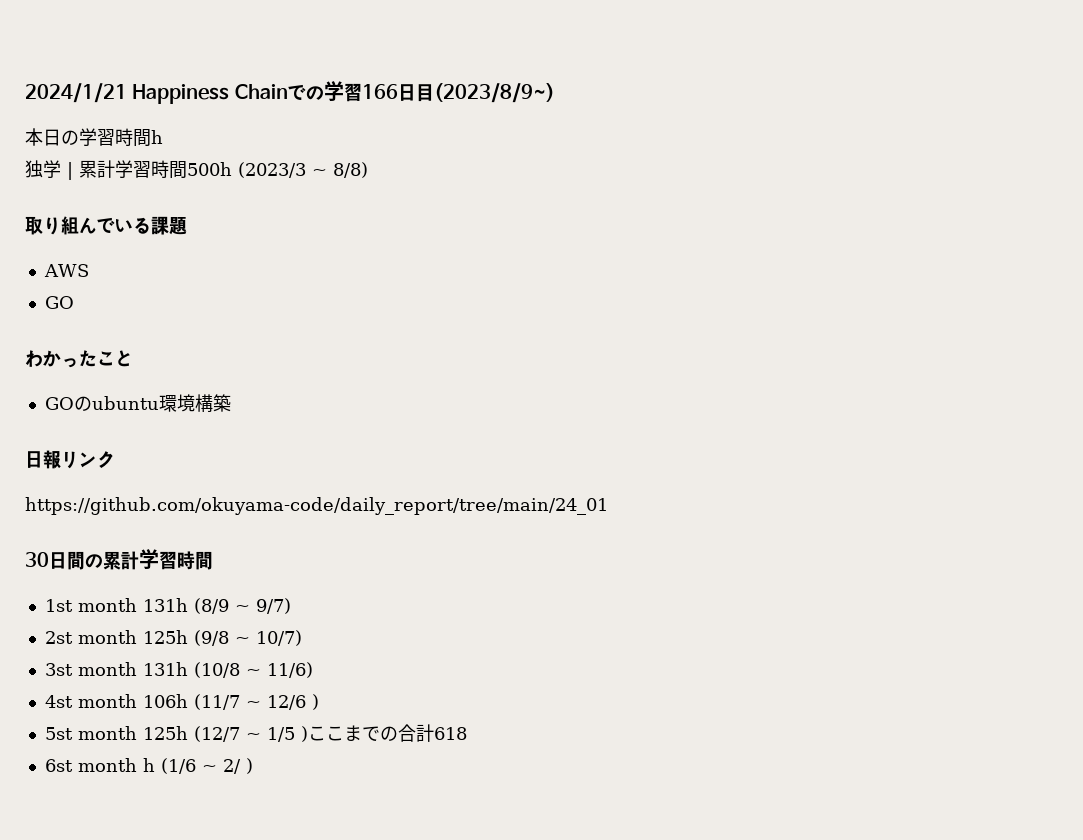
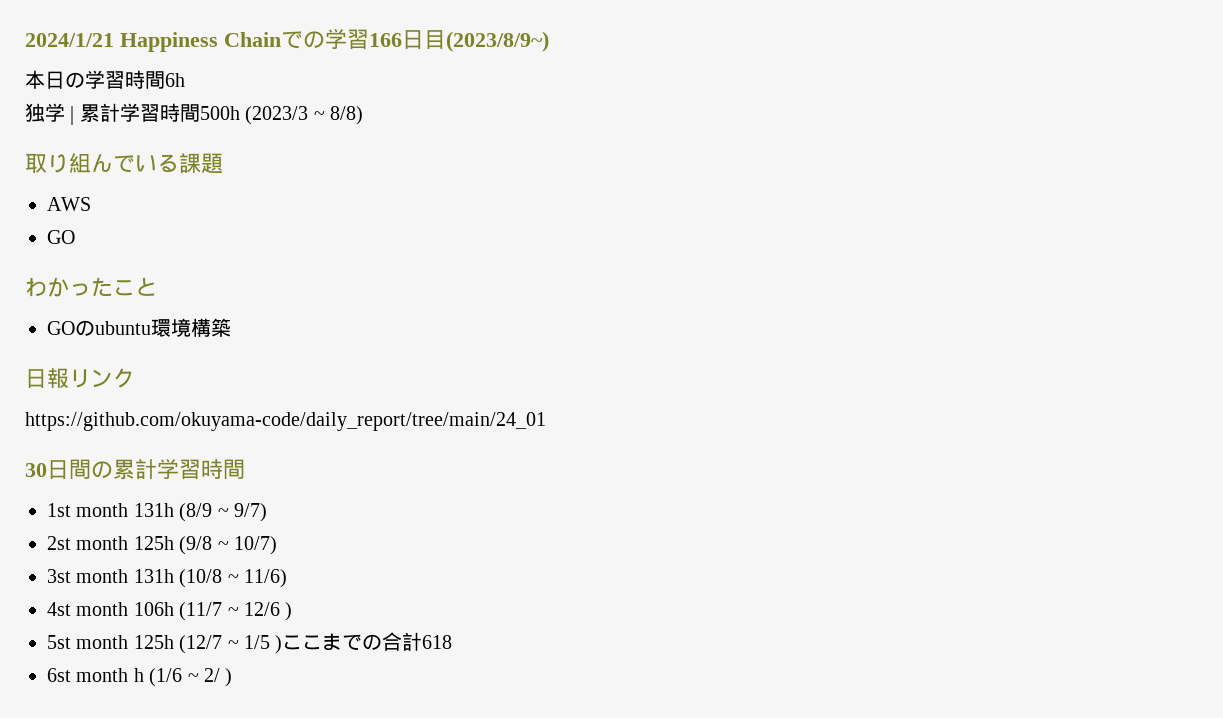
- 本日の学習時間h
+ 本日の学習時間6h

